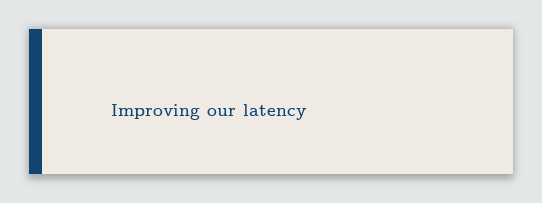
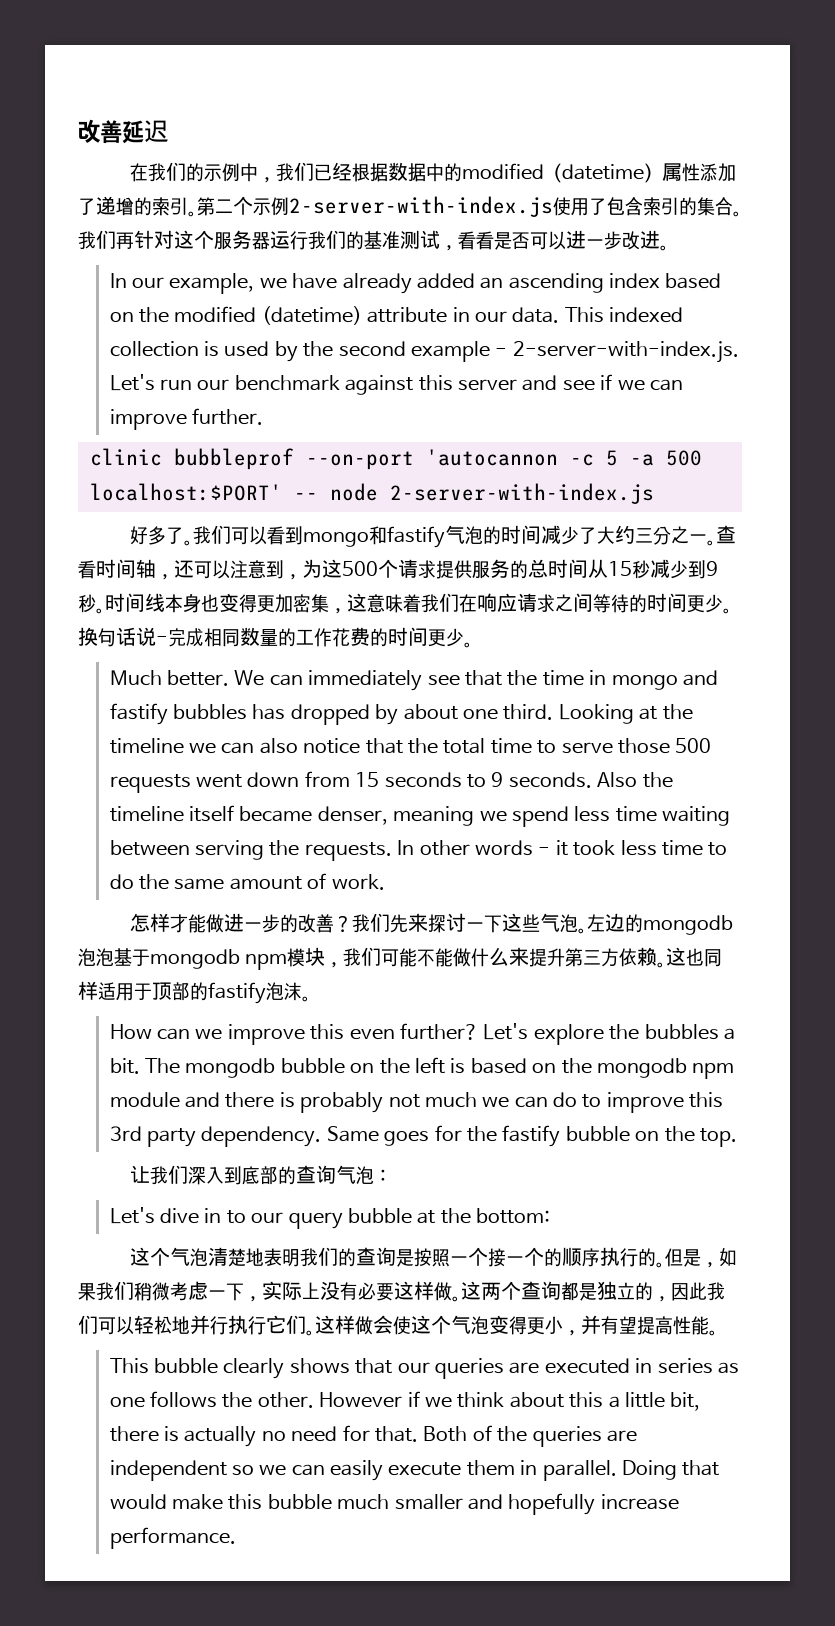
- Improving our latency
+ 改善延迟
+ 在我们的示例中，我们已经根据数据中的modified（datetime）属性添加了递增的索引。第二个示例2-server-with-index.js使用了包含索引的集合。我们再针对这个服务器运行我们的基准测试，看看是否可以进一步改进。
+ In our example, we have already added an ascending index based on the modified (datetime) attribute in our data. This indexed collection is used by the second example - 2-server-with-index.js. Let's run our benchmark against this server and see if we can improve further.
+ clinic bubbleprof --on-port 'autocannon -c 5 -a 500 localhost:$PORT' -- node 2-server-with-index.js
+ 好多了。我们可以看到mongo和fastify气泡的时间减少了大约三分之一。查看时间轴，还可以注意到，为这500个请求提供服务的总时间从15秒减少到9秒。时间线本身也变得更加密集，这意味着我们在响应请求之间等待的时间更少。换句话说-完成相同数量的工作花费的时间更少。
+ Much better. We can immediately see that the time in mongo and fastify bubbles has dropped by about one third. Looking at the timeline we can also notice that the total time to serve those 500 requests went down from 15 seconds to 9 seconds. Also the timeline itself became denser, meaning we spend less time waiting between serving the requests. In other words - it took less time to do the same amount of work.
+ 怎样才能做进一步的改善？我们先来探讨一下这些气泡。左边的mongodb泡泡基于mongodb npm模块，我们可能不能做什么来提升第三方依赖。这也同样适用于顶部的fastify泡沫。
+ How can we improve this even further? Let's explore the bubbles a bit. The mongodb bubble on the left is based on the mongodb npm module and there is probably not much we can do to improve this 3rd party dependency. Same goes for the fastify bubble on the top.
+ 让我们深入到底部的查询气泡：
+ Let's dive in to our query bubble at the bottom:
+ 这个气泡清楚地表明我们的查询是按照一个接一个的顺序执行的。但是，如果我们稍微考虑一下，实际上没有必要这样做。这两个查询都是独立的，因此我们可以轻松地并行执行它们。这样做会使这个气泡变得更小，并有望提高性能。
+ This bubble clearly shows that our queries are executed in series as one follows the other. However if we think about this a little bit, there is actually no need for that. Both of the queries are independent so we can easily execute them in parallel. Doing that would make this bubble much smaller and hopefully increase performance.

